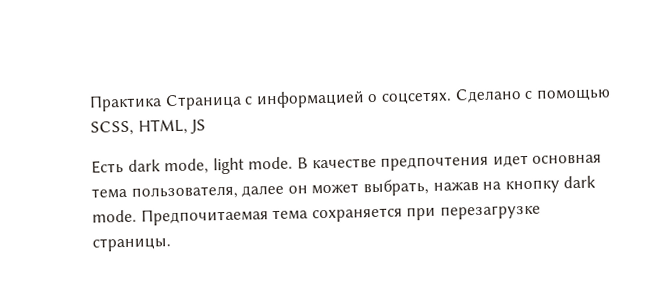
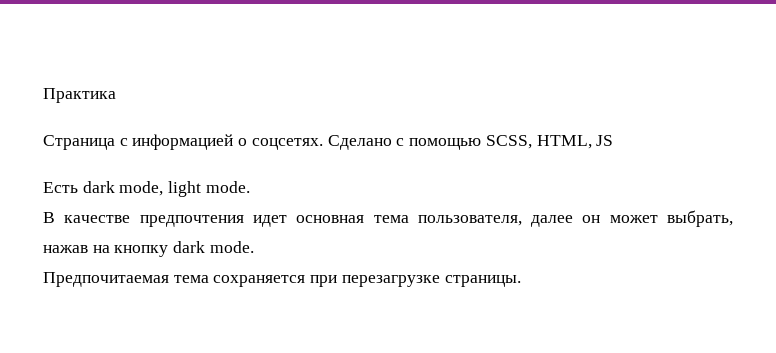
- Практика Страница с информацией о соцсетях.
+ Практика
+ Страница с информацией о соцсетях.
- Есть dark mode, light mode. В качестве предпочтения идет основная тема пользователя, далее он может выбрать, нажав на кнопку dark mode. Предпочитаемая тема сохраняется при перезагрузке страницы.
+ Есть dark mode, light mode.
+ В качестве предпочтения идет основная тема пользователя, далее он может выбрать, нажав на кнопку dark mode.
+ Предпочитаемая тема сохраняется при перезагрузке страницы.

